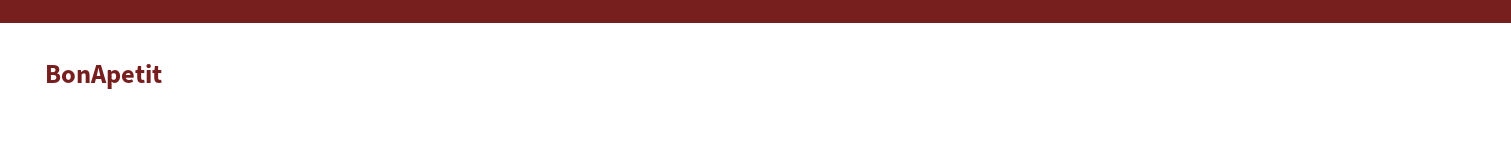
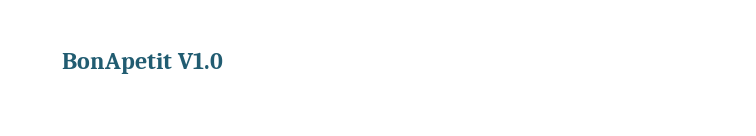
- BonApetit
+ BonApetit V1.0

